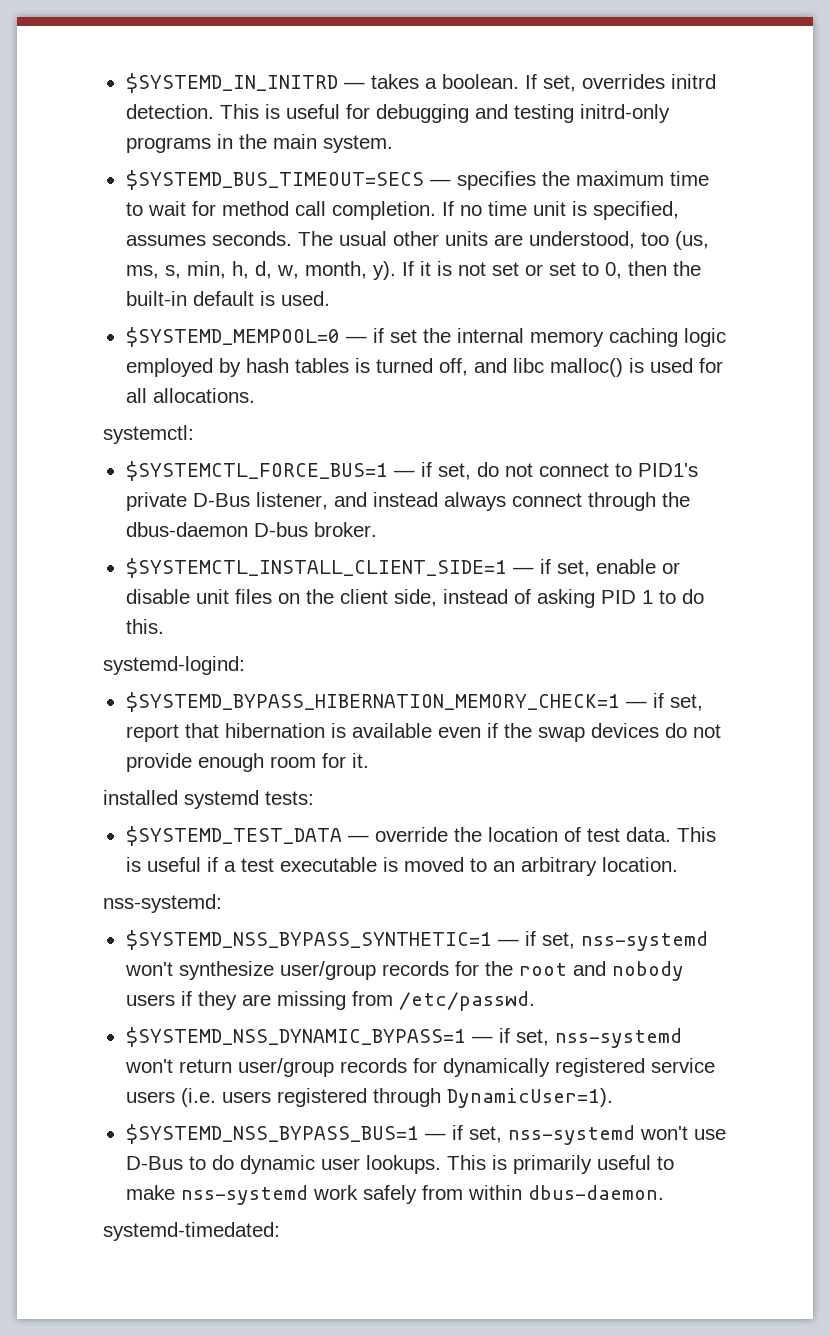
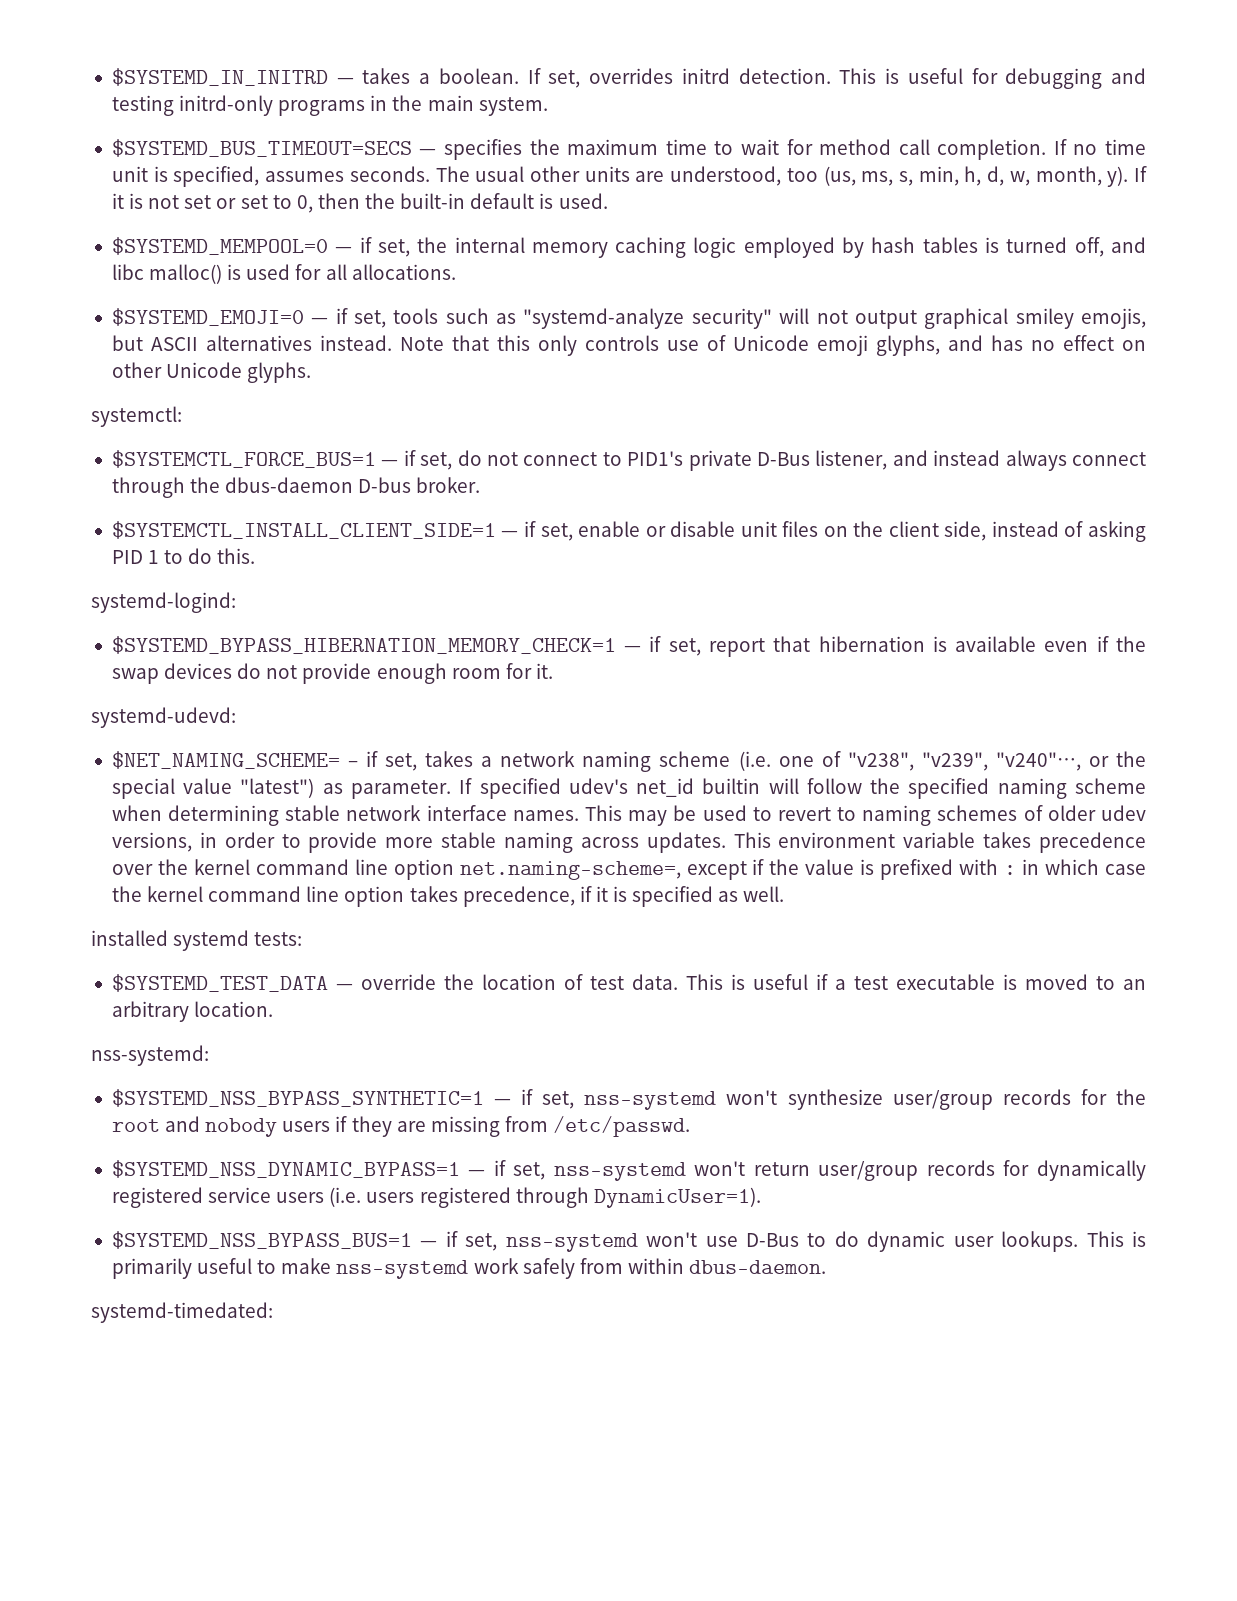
- $SYSTEMD_MEMPOOL=0 — if set the internal memory caching logic employed by hash tables is turned off, and libc malloc() is used for all allocations.
+ $SYSTEMD_MEMPOOL=0 — if set, the internal memory caching logic employed by hash tables is turned off, and libc malloc() is used for all allocations.
+ $SYSTEMD_EMOJI=0 — if set, tools such as "systemd-analyze security" will not output graphical smiley emojis, but ASCII alternatives instead. Note that this only controls use of Unicode emoji glyphs, and has no effect on other Unicode glyphs.
+ systemd-udevd:
+ $NET_NAMING_SCHEME= – if set, takes a network naming scheme (i.e. one of "v238", "v239", "v240"…, or the special value "latest") as parameter. If specified udev's net_id builtin will follow the specified naming scheme when determining stable network interface names. This may be used to revert to naming schemes of older udev versions, in order to provide more stable naming across updates. This environment variable takes precedence over the kernel command line option net.naming-scheme=, except if the value is prefixed with : in which case the kernel command line option takes precedence, if it is specified as well.

